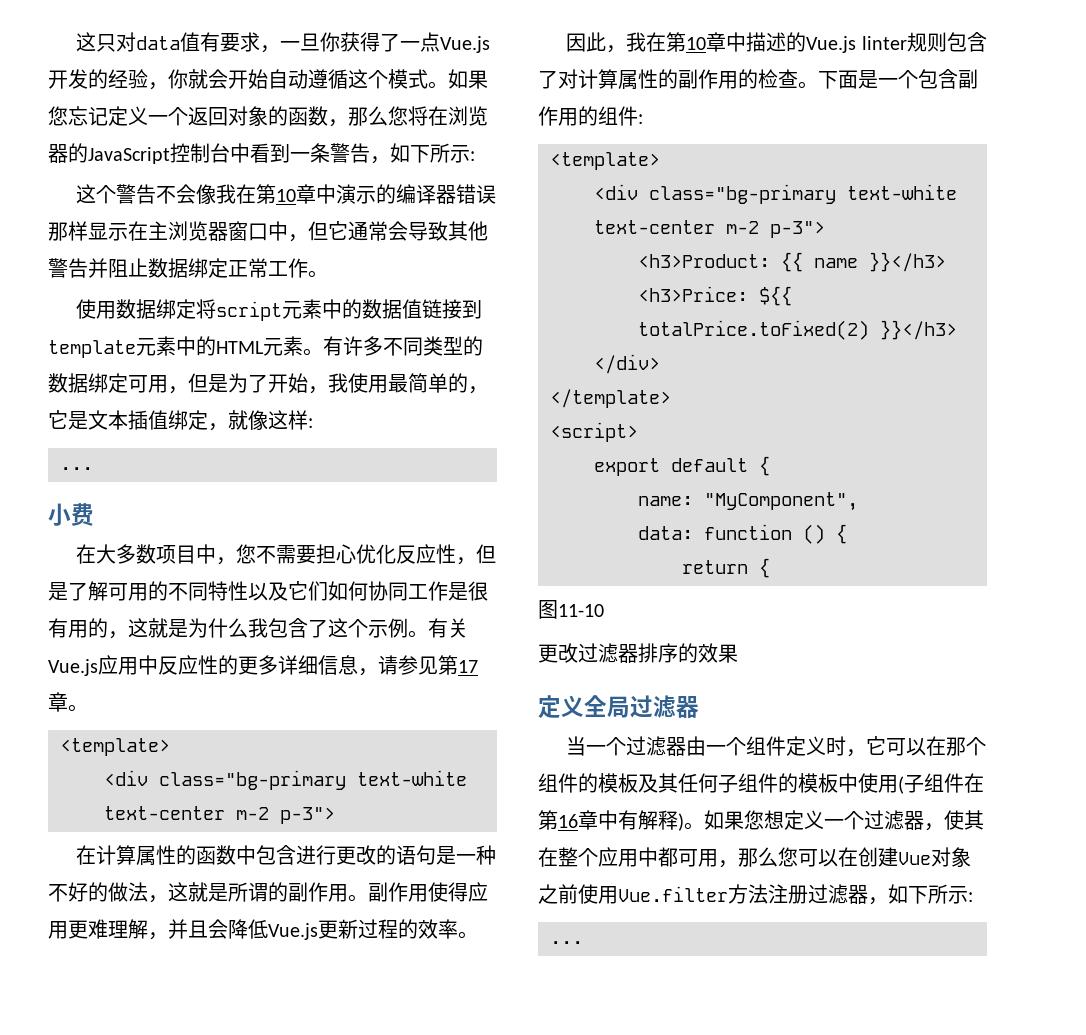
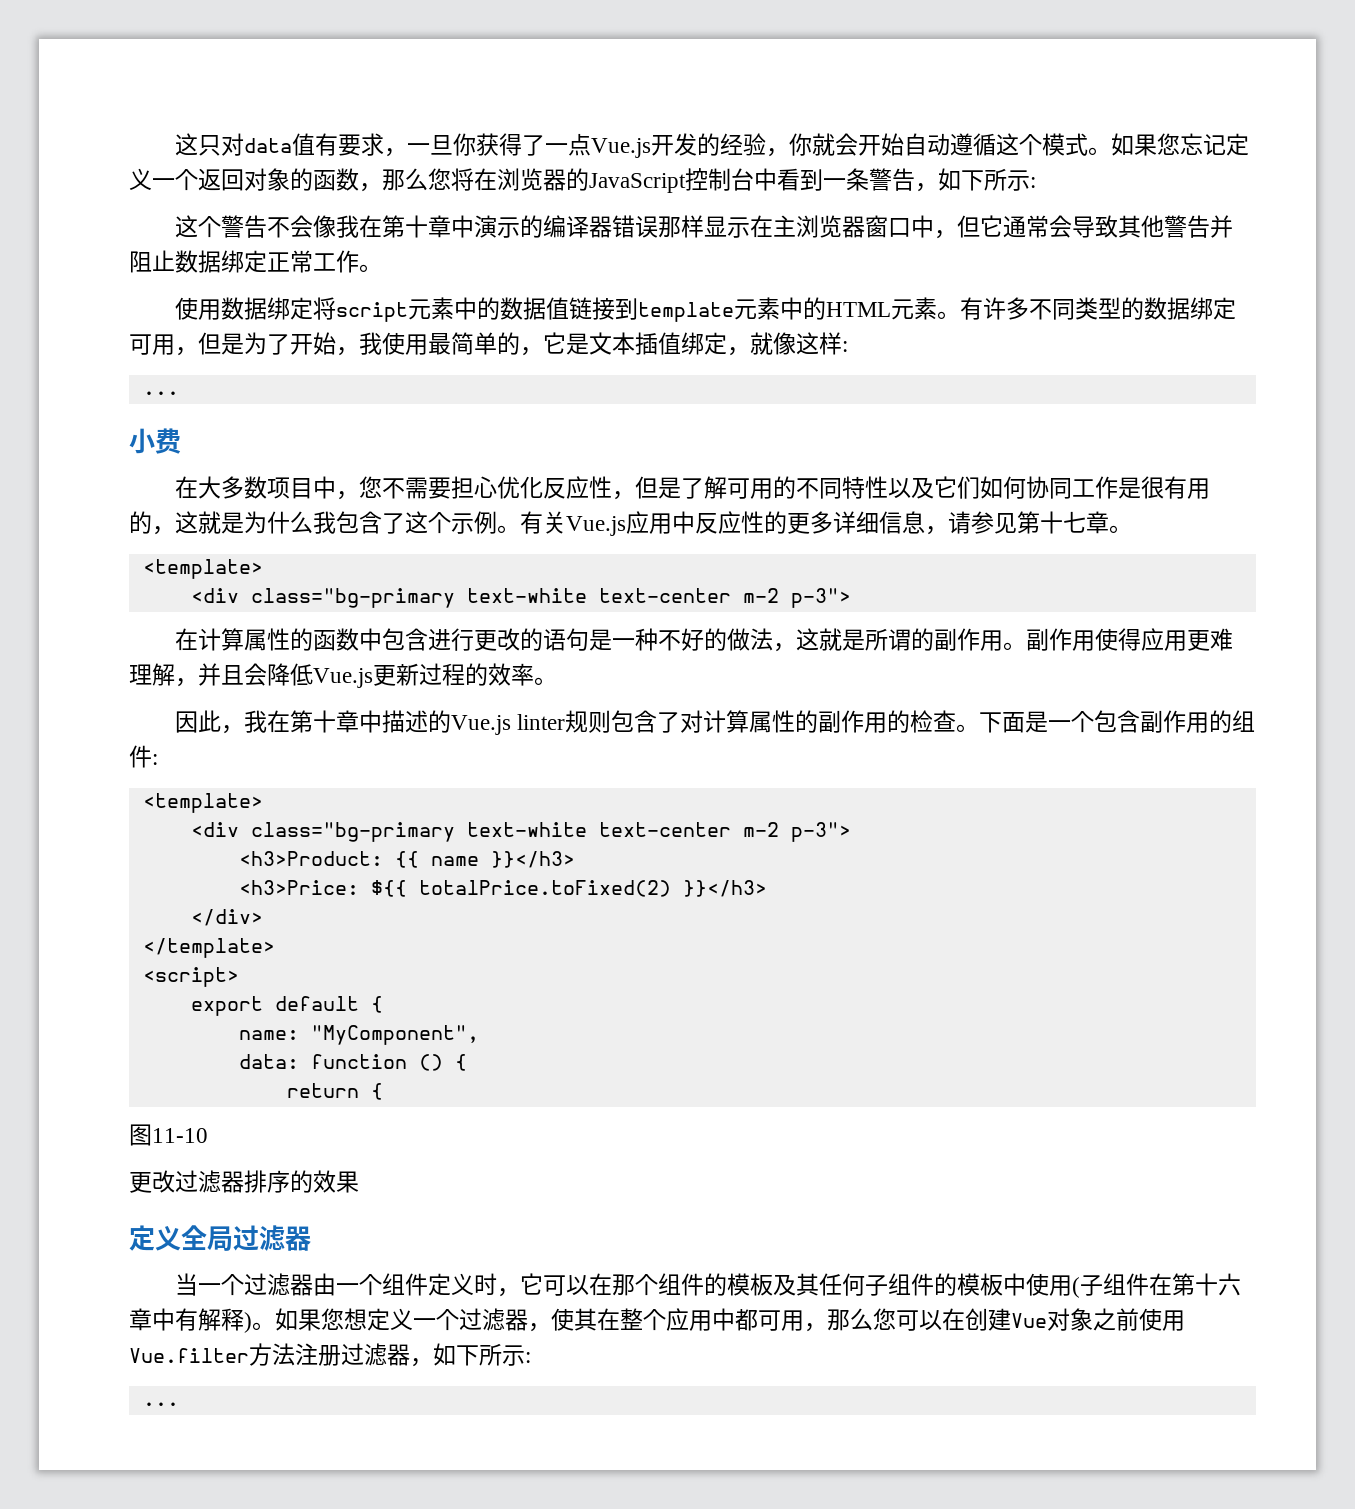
- 这个警告不会像我在第10章中演示的编译器错误那样显示在主浏览器窗口中，但它通常会导致其他警告并阻止数据绑定正常工作。
+ 这个警告不会像我在第十章中演示的编译器错误那样显示在主浏览器窗口中，但它通常会导致其他警告并阻止数据绑定正常工作。
- 有关Vue.js应用中反应性的更多详细信息，请参见第17章。
+ 有关Vue.js应用中反应性的更多详细信息，请参见第十七章。
- 因此，我在第10章中描述的Vue.js linter规则包含了对计算属性的副作用的检查。
+ 因此，我在第十章中描述的Vue.js linter规则包含了对计算属性的副作用的检查。
- 当一个过滤器由一个组件定义时，它可以在那个组件的模板及其任何子组件的模板中使用(子组件在第16章中有解释)。
+ 当一个过滤器由一个组件定义时，它可以在那个组件的模板及其任何子组件的模板中使用(子组件在第十六章中有解释)。

